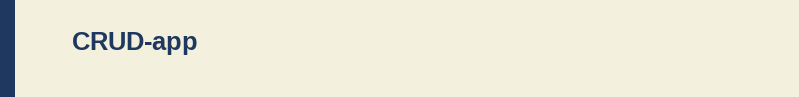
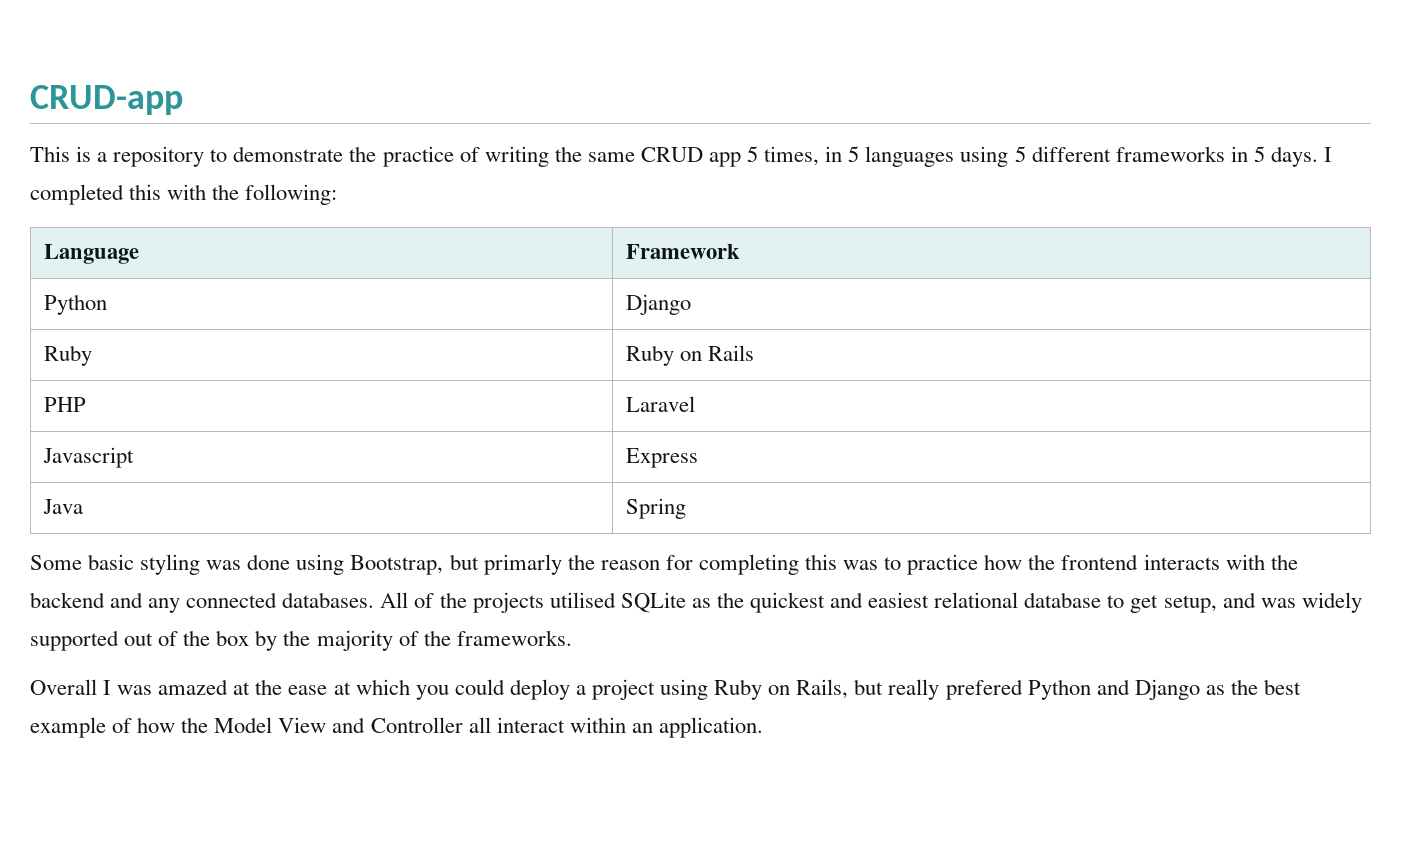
+ This is a repository to demonstrate the practice of writing the same CRUD app 5 times, in 5 languages using 5 different frameworks in 5 days. I completed this with the following:
+ Language | Framework
+ Python | Django
+ Ruby | Ruby on Rails
+ PHP | Laravel
+ Javascript | Express
+ Java | Spring
+ Some basic styling was done using Bootstrap, but primarly the reason for completing this was to practice how the frontend interacts with the backend and any connected databases. All of the projects utilised SQLite as the quickest and easiest relational database to get setup, and was widely supported out of the box by the majority of the frameworks.
+ Overall I was amazed at the ease at which you could deploy a project using Ruby on Rails, but really prefered Python and Django as the best example of how the Model View and Controller all interact within an application.

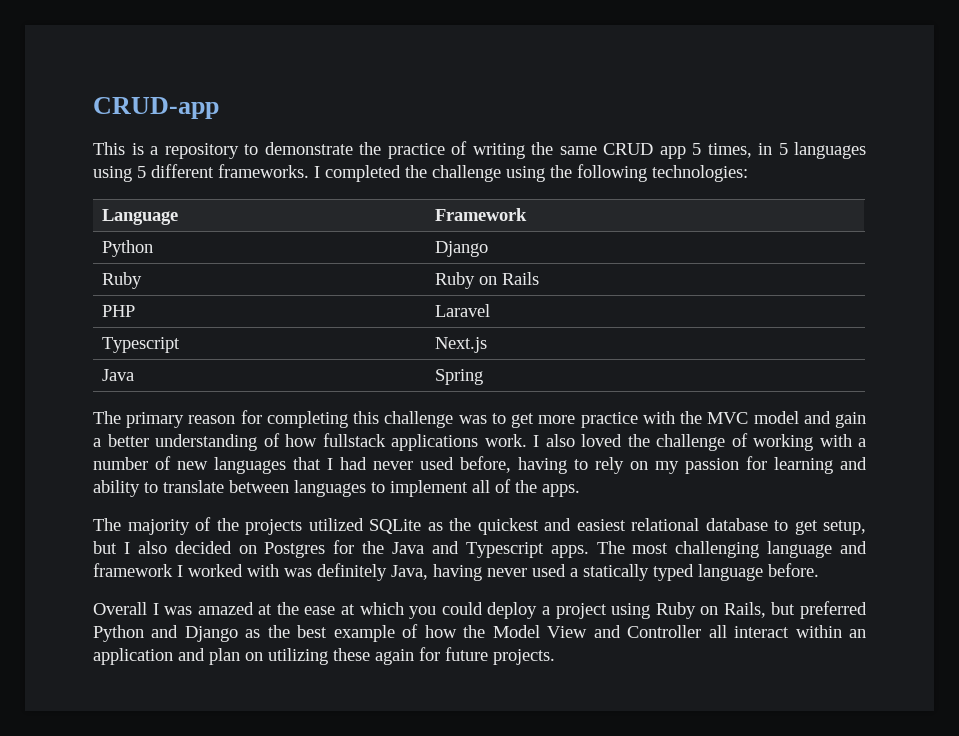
- This is a repository to demonstrate the practice of writing the same CRUD app 5 times, in 5 languages using 5 different frameworks in 5 days. I completed this with the following:
+ This is a repository to demonstrate the practice of writing the same CRUD app 5 times, in 5 languages using 5 different frameworks. I completed the challenge using the following technologies:
- Javascript | Express
+ Typescript | Next.js
- Some basic styling was done using Bootstrap, but primarly the reason for completing this was to practice how the frontend interacts with the backend and any connected databases. All of the projects utilised SQLite as the quickest and easiest relational database to get setup, and was widely supported out of the box by the majority of the frameworks.
+ The primary reason for completing this challenge was to get more practice with the MVC model and gain a better understanding of how fullstack applications work. I also loved the challenge of working with a number of new languages that I had never used before, having to rely on my passion for learning and ability to translate between languages to implement all of the apps.
+ The majority of the projects utilized SQLite as the quickest and easiest relational database to get setup, but I also decided on Postgres for the Java and Typescript apps. The most challenging language and framework I worked with was definitely Java, having never used a statically typed language before.
- Overall I was amazed at the ease at which you could deploy a project using Ruby on Rails, but really prefered Python and Django as the best example of how the Model View and Controller all interact within an application.
+ Overall I was amazed at the ease at which you could deploy a project using Ruby on Rails, but preferred Python and Django as the best example of how the Model View and Controller all interact within an application and plan on utilizing these again for future projects.

